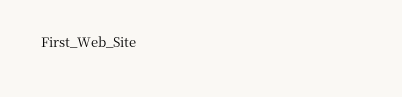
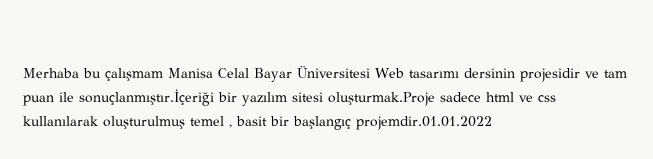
- First_Web_Site
+ Merhaba bu çalışmam Manisa Celal Bayar Üniversitesi Web tasarımı dersinin projesidir ve tam puan ile sonuçlanmıştır.İçeriği bir yazılım sitesi oluşturmak.Proje sadece html ve css kullanılarak oluşturulmuş temel , basit bir başlangıç projemdir.01.01.2022

